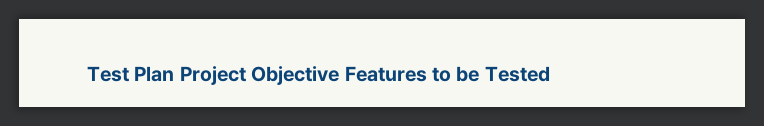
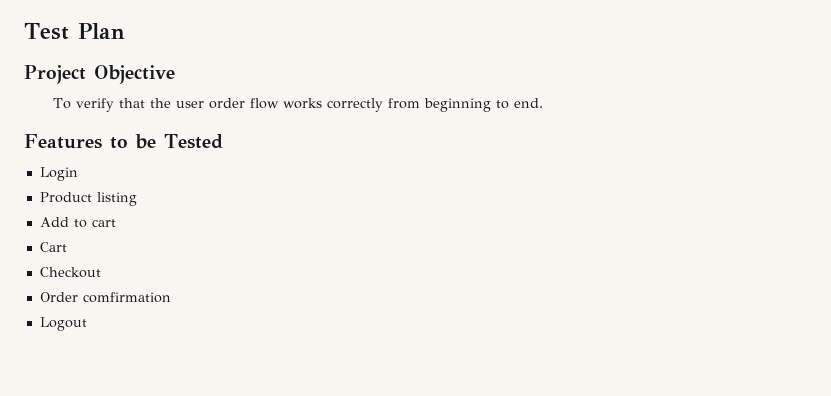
- Test Plan Project Objective Features to be Tested
+ Test Plan
+ Project Objective
+ To verify that the user order flow works correctly from beginning to end.
+ Features to be Tested
+ Login
+ Product listing
+ Add to cart
+ Cart
+ Checkout
+ Order comfirmation
+ Logout

